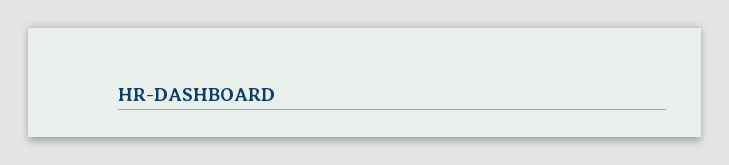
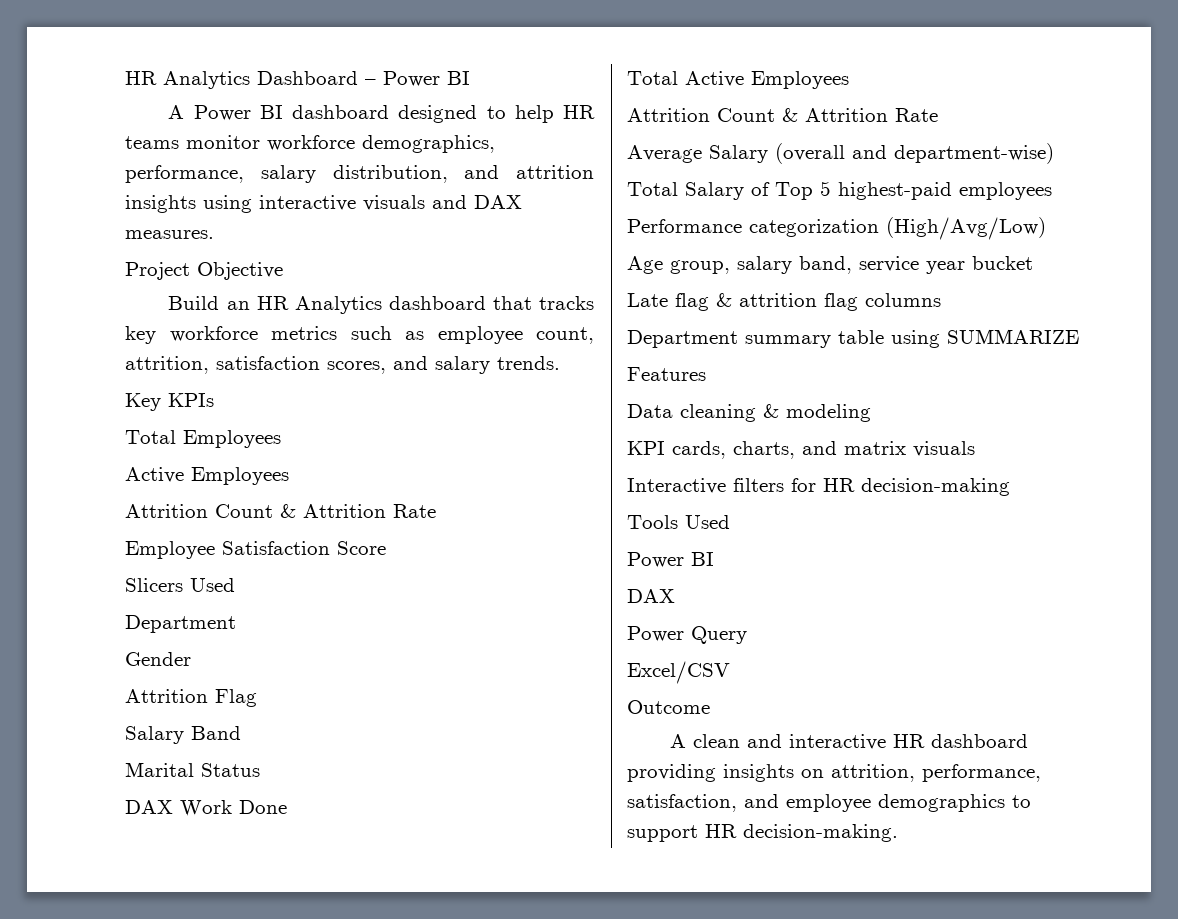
- HR-DASHBOARD
+ HR Analytics Dashboard – Power BI
+ A Power BI dashboard designed to help HR teams monitor workforce demographics, performance, salary distribution, and attrition insights using interactive visuals and DAX measures.
+ Project Objective
+ Build an HR Analytics dashboard that tracks key workforce metrics such as employee count, attrition, satisfaction scores, and salary trends.
+ Key KPIs
+ Total Employees
+ Active Employees
+ Attrition Count & Attrition Rate
+ Employee Satisfaction Score
+ Slicers Used
+ Department
+ Gender
+ Attrition Flag
+ Salary Band
+ Marital Status
+ DAX Work Done
+ Total Active Employees
+ Attrition Count & Attrition Rate
+ Average Salary (overall and department-wise)
+ Total Salary of Top 5 highest-paid employees
+ Performance categorization (High/Avg/Low)
+ Age group, salary band, service year bucket
+ Late flag & attrition flag columns
+ Department summary table using SUMMARIZE
+ Features
+ Data cleaning & modeling
+ KPI cards, charts, and matrix visuals
+ Interactive filters for HR decision-making
+ Tools Used
+ Power BI
+ DAX
+ Power Query
+ Excel/CSV
+ Outcome
+ A clean and interactive HR dashboard providing insights on attrition, performance, satisfaction, and employee demographics to support HR decision-making.

